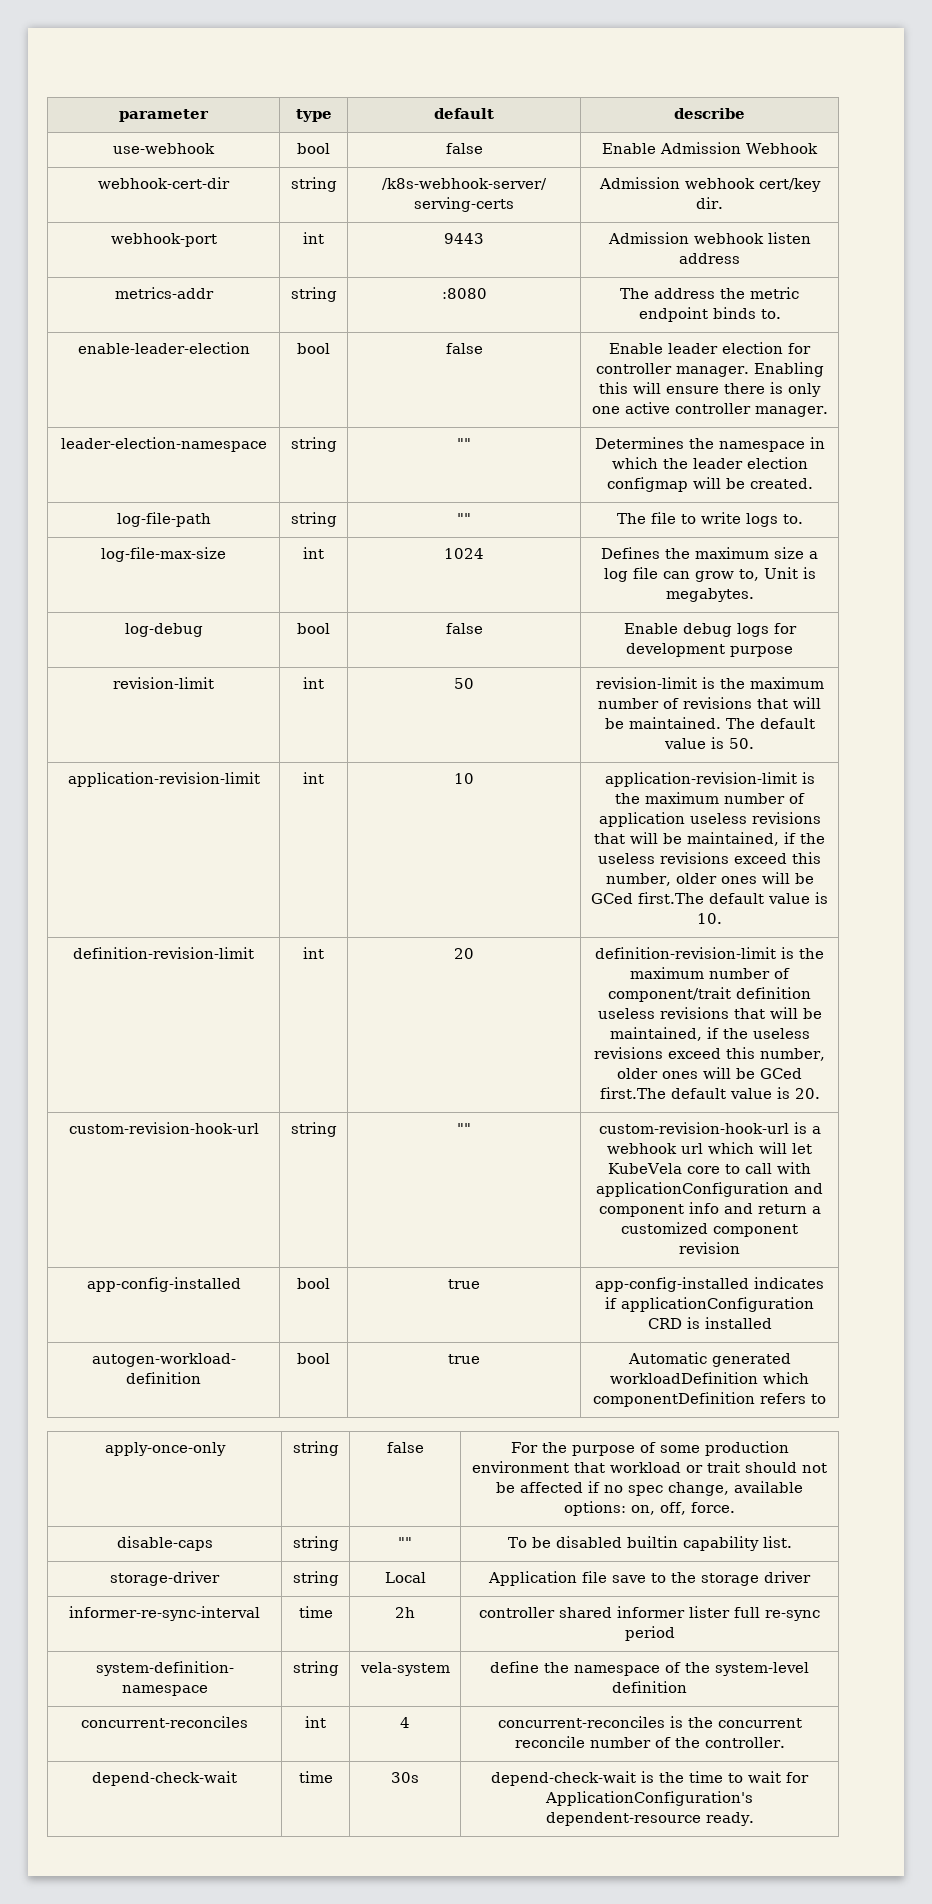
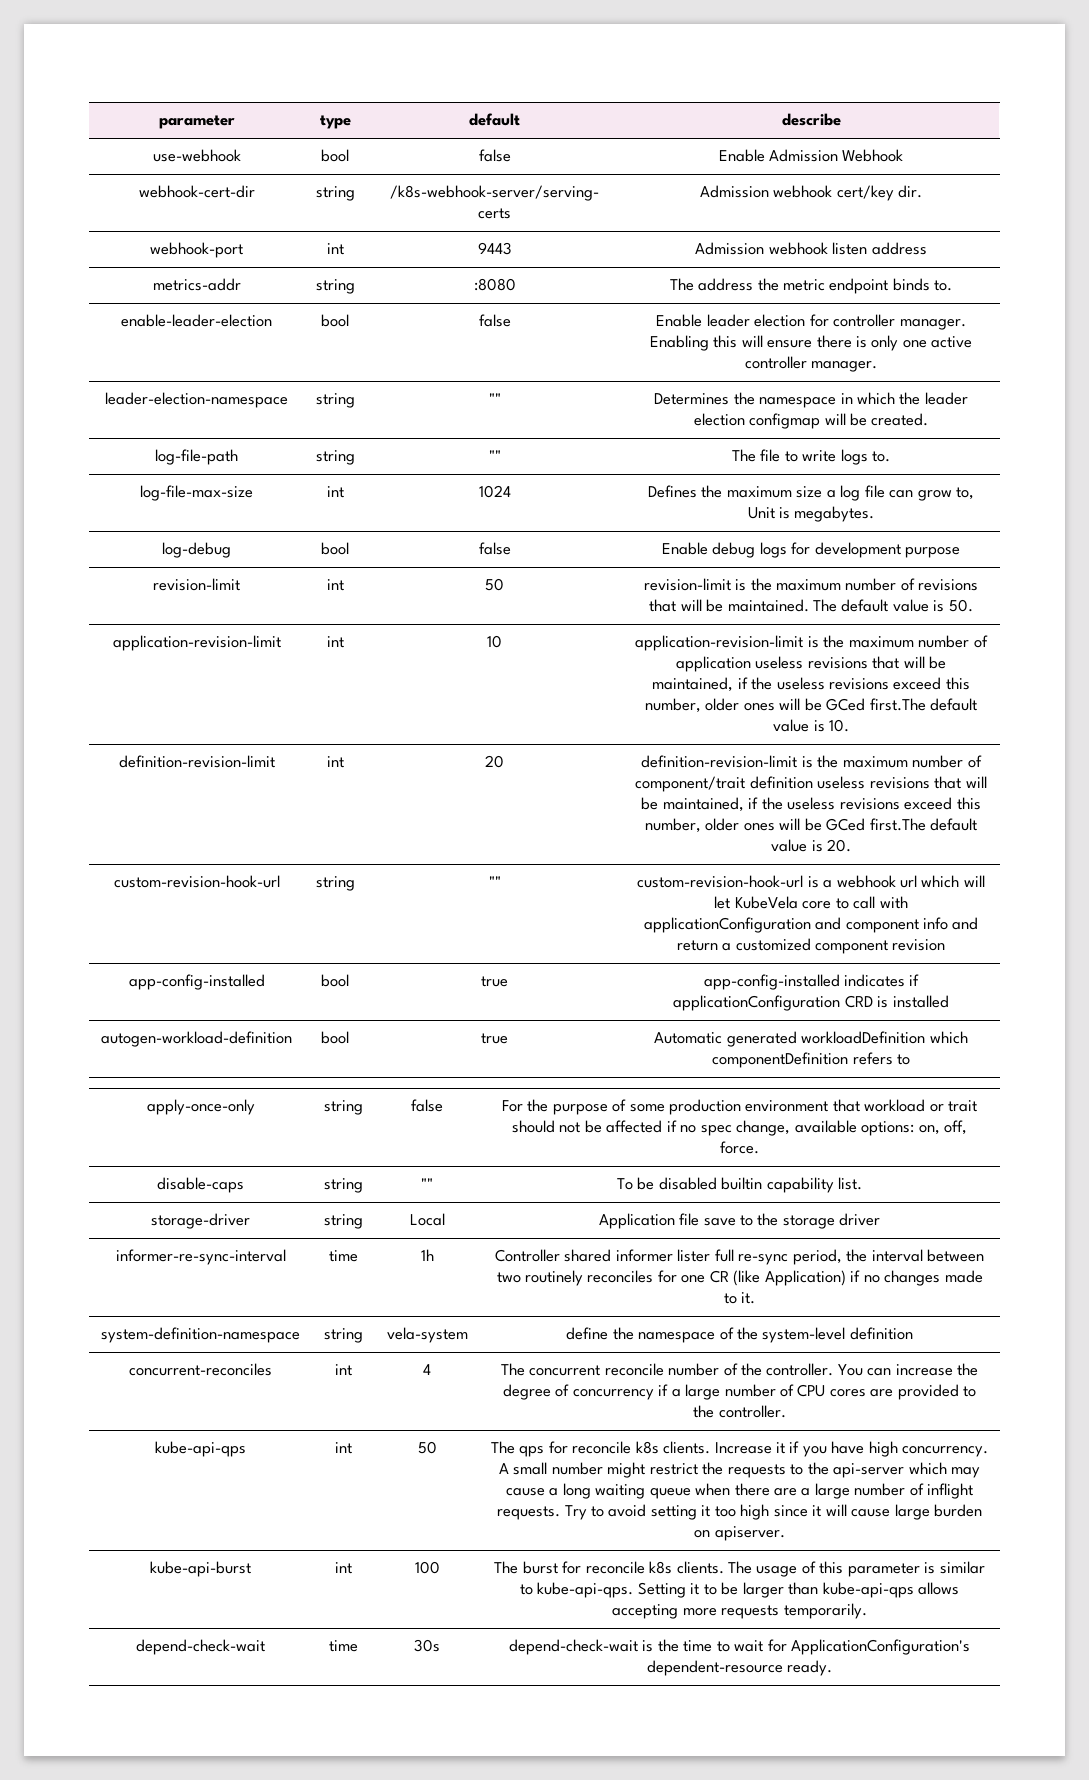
- informer-re-sync-interval | time | 2h | controller shared informer lister full re-sync period
+ informer-re-sync-interval | time | 1h | Controller shared informer lister full re-sync period, the interval between two routinely reconciles for one CR (like Application) if no changes made to it.
- concurrent-reconciles | int | 4 | concurrent-reconciles is the concurrent reconcile number of the controller.
+ concurrent-reconciles | int | 4 | The concurrent reconcile number of the controller. You can increase the degree of concurrency if a large number of CPU cores are provided to the controller.
+ kube-api-qps | int | 50 | The qps for reconcile k8s clients. Increase it if you have high concurrency. A small number might restrict the requests to the api-server which may cause a long waiting queue when there are a large number of inflight requests. Try to avoid setting it too high since it will cause large burden on apiserver.
+ kube-api-burst | int | 100 | The burst for reconcile k8s clients. The usage of this parameter is similar to kube-api-qps. Setting it to be larger than kube-api-qps allows accepting more requests temporarily.

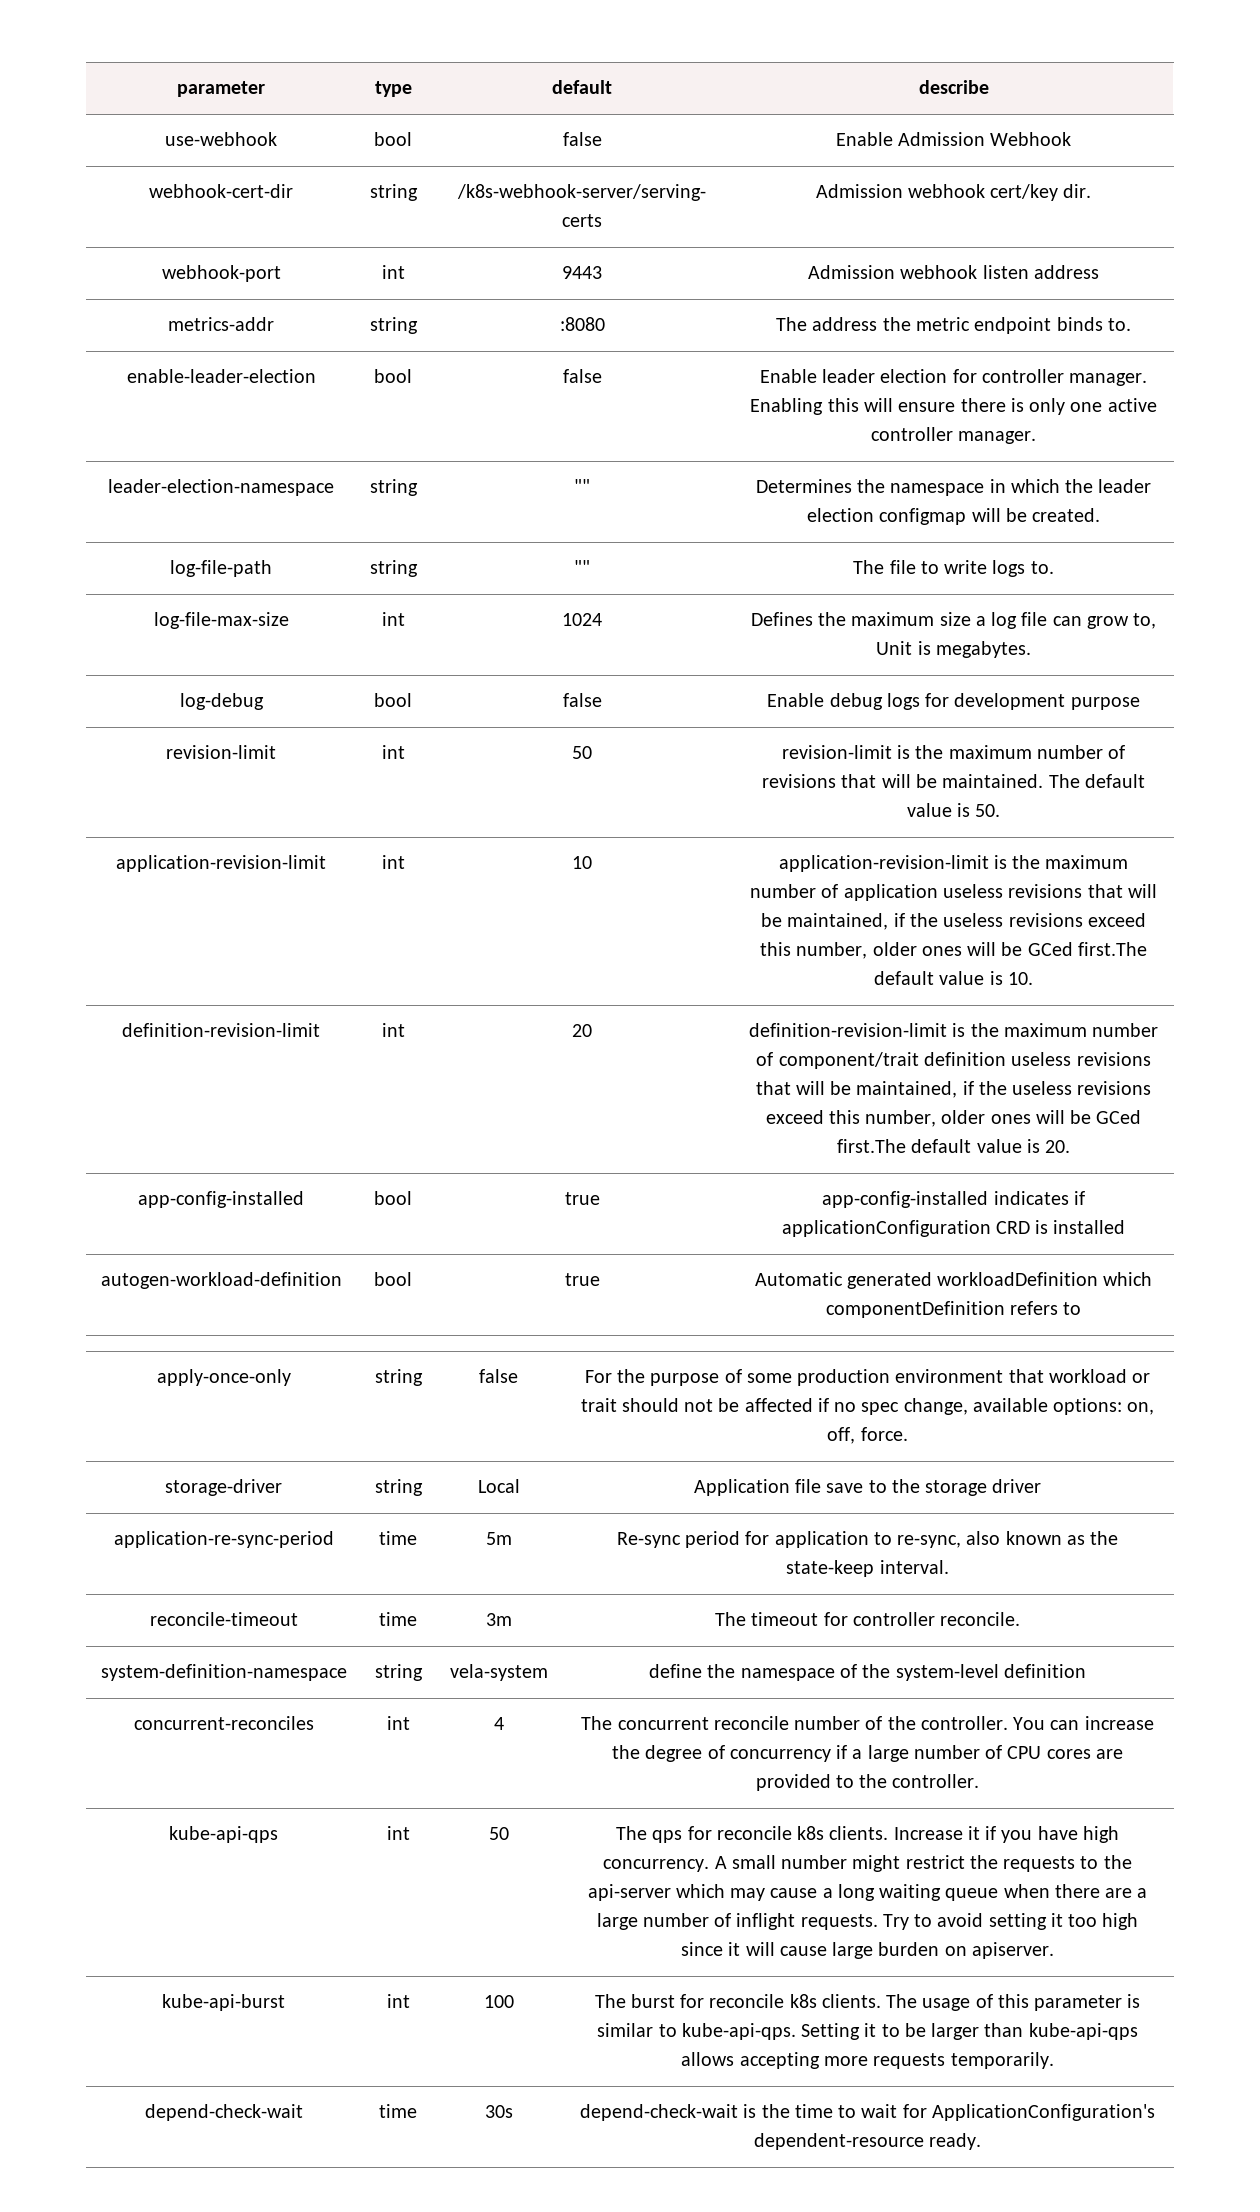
- custom-revision-hook-url | string | "" | custom-revision-hook-url is a webhook url which will let KubeVela core to call with applicationConfiguration and component info and return a customized component revision
- disable-caps | string | "" | To be disabled builtin capability list.
- informer-re-sync-interval | time | 1h | Controller shared informer lister full re-sync period, the interval between two routinely reconciles for one CR (like Application) if no changes made to it.
+ application-re-sync-period | time | 5m | Re-sync period for application to re-sync, also known as the state-keep interval.
+ reconcile-timeout | time | 3m | The timeout for controller reconcile.

